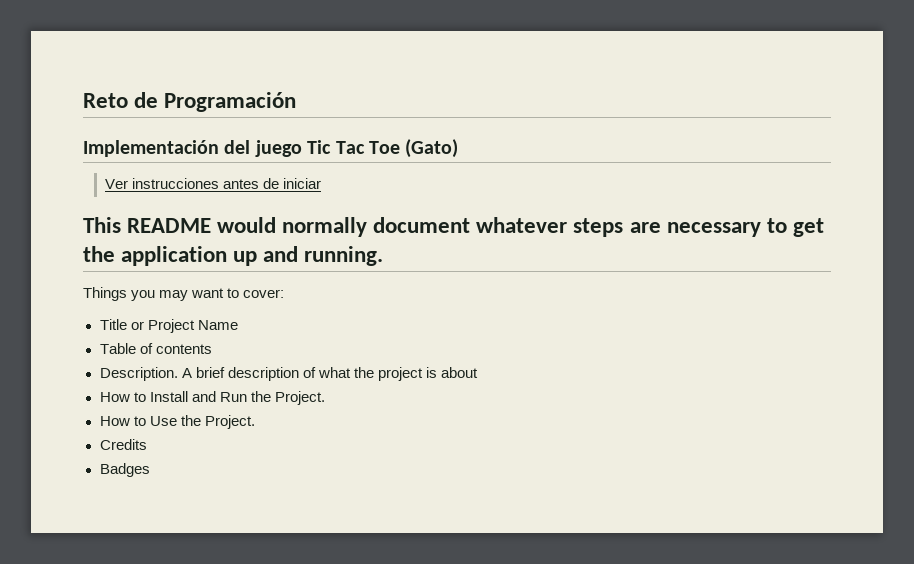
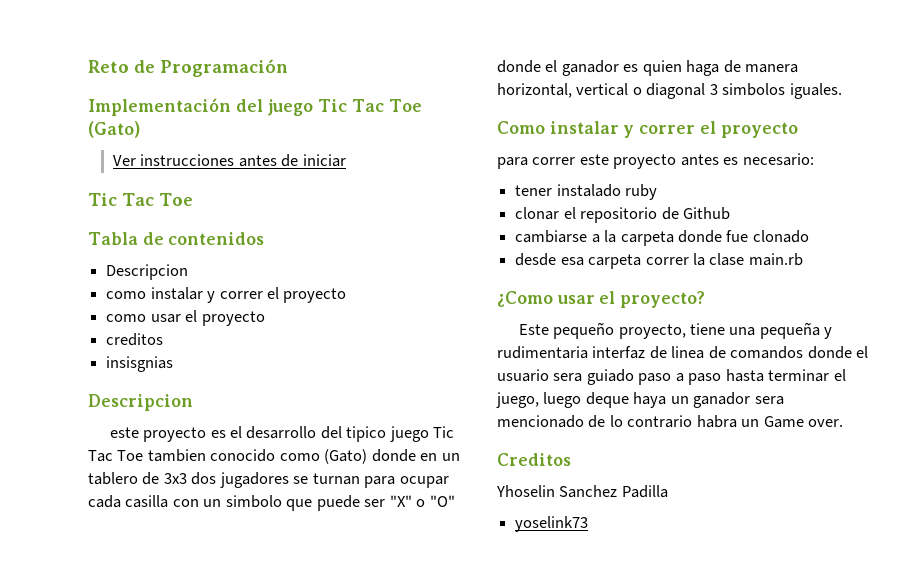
  Ver instrucciones antes de iniciar
- This README would normally document whatever steps are necessary to get the application up and running.
- Things you may want to cover:
- Title or Project Name
- Table of contents
- Description. A brief description of what the project is about
- How to Install and Run the Project.
- How to Use the Project.
- Credits
- Badges
+ Tic Tac Toe
+ Tabla de contenidos
+ Descripcion
+ como instalar y correr el proyecto
+ como usar el proyecto
+ creditos
+ insisgnias
+ Descripcion
+ este proyecto es el desarrollo del tipico juego Tic Tac Toe tambien conocido como (Gato) donde en un tablero de 3x3 dos jugadores se turnan para ocupar cada casilla con un simbolo que puede ser "X" o "O" donde el ganador es quien haga de manera horizontal, vertical o diagonal 3 simbolos iguales.
+ Como instalar y correr el proyecto
+ para correr este proyecto antes es necesario:
+ tener instalado ruby
+ clonar el repositorio de Github
+ cambiarse a la carpeta donde fue clonado
+ desde esa carpeta correr la clase main.rb
+ ¿Como usar el proyecto?
+ Este pequeño proyecto, tiene una pequeña y rudimentaria interfaz de linea de comandos donde el usuario sera guiado paso a paso hasta terminar el juego, luego deque haya un ganador sera mencionado de lo contrario habra un Game over.
+ Creditos
+ Yhoselin Sanchez Padilla
+ yoselink73

